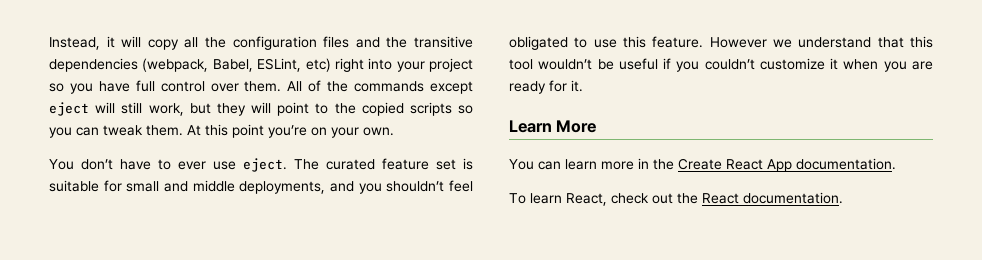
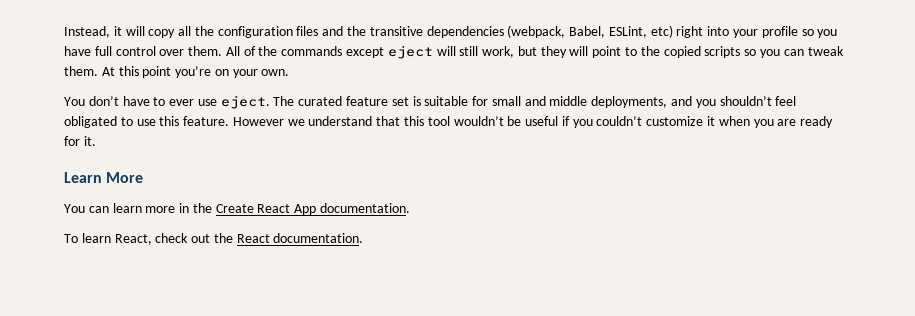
- Instead, it will copy all the configuration files and the transitive dependencies (webpack, Babel, ESLint, etc) right into your project so you have full control over them.
+ Instead, it will copy all the configuration files and the transitive dependencies (webpack, Babel, ESLint, etc) right into your profile so you have full control over them.

